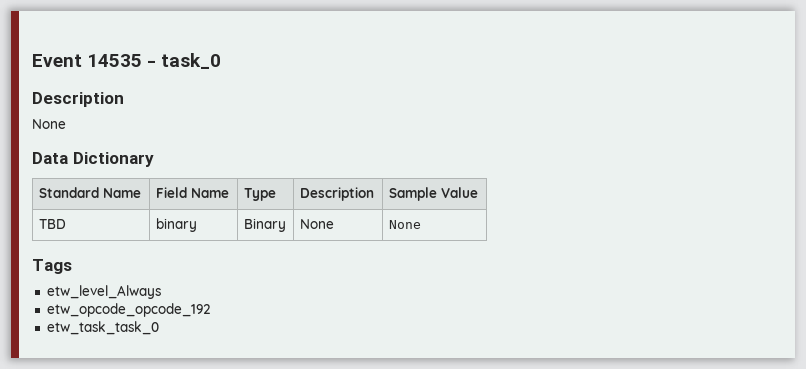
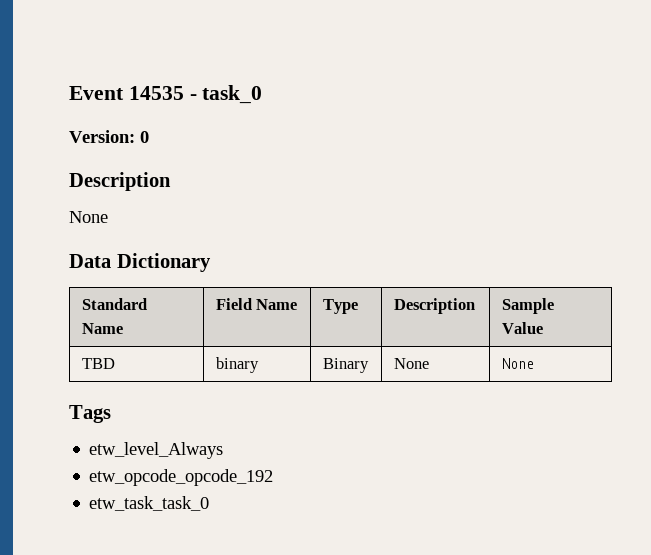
+ Version: 0

